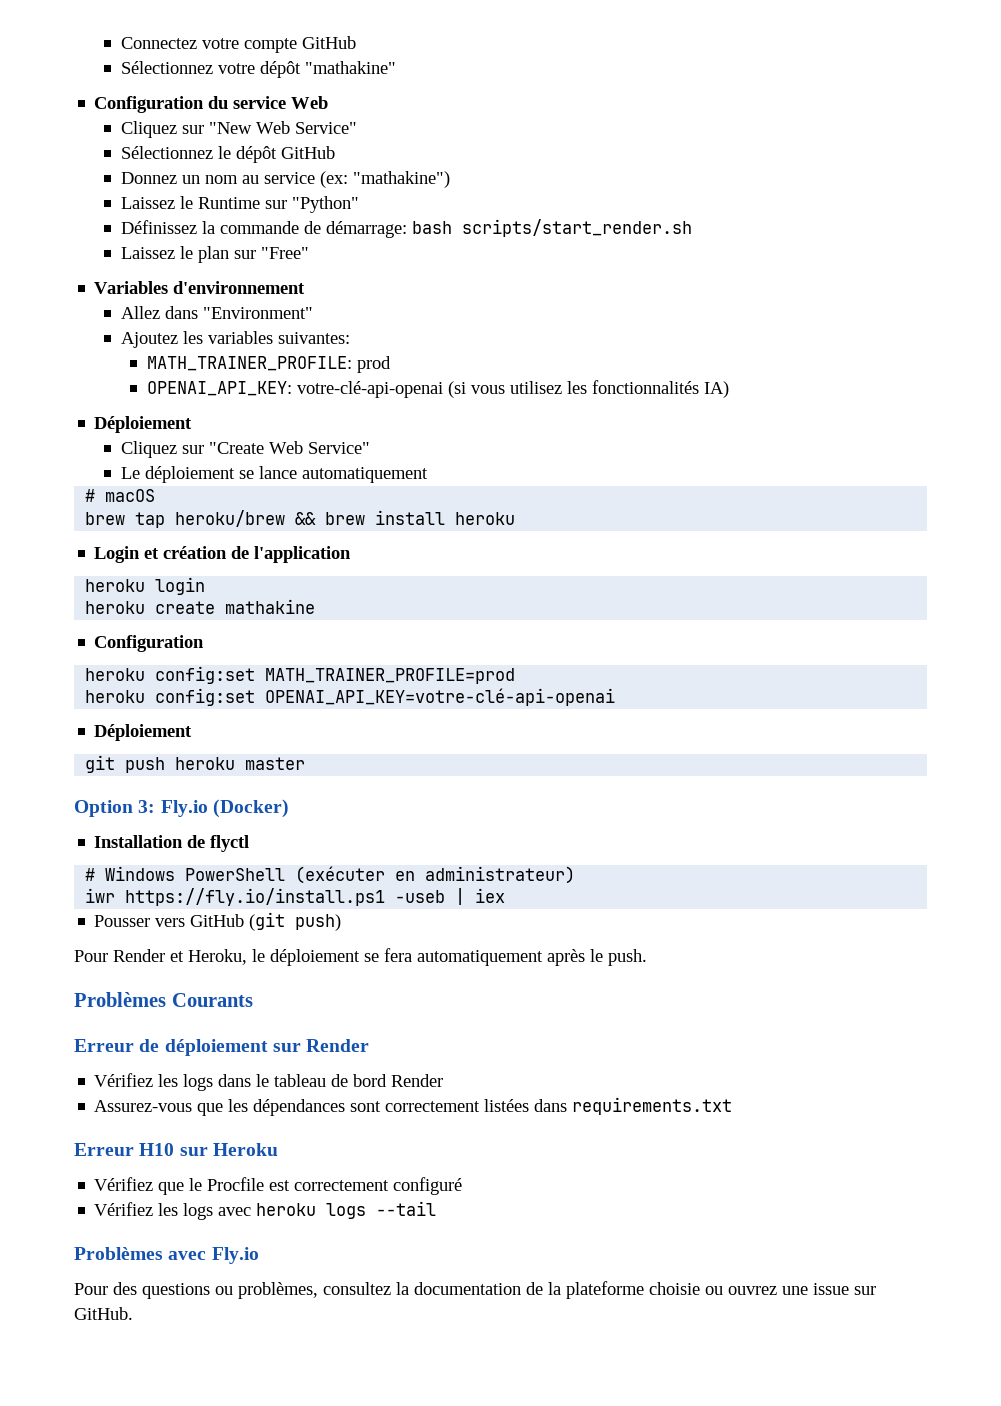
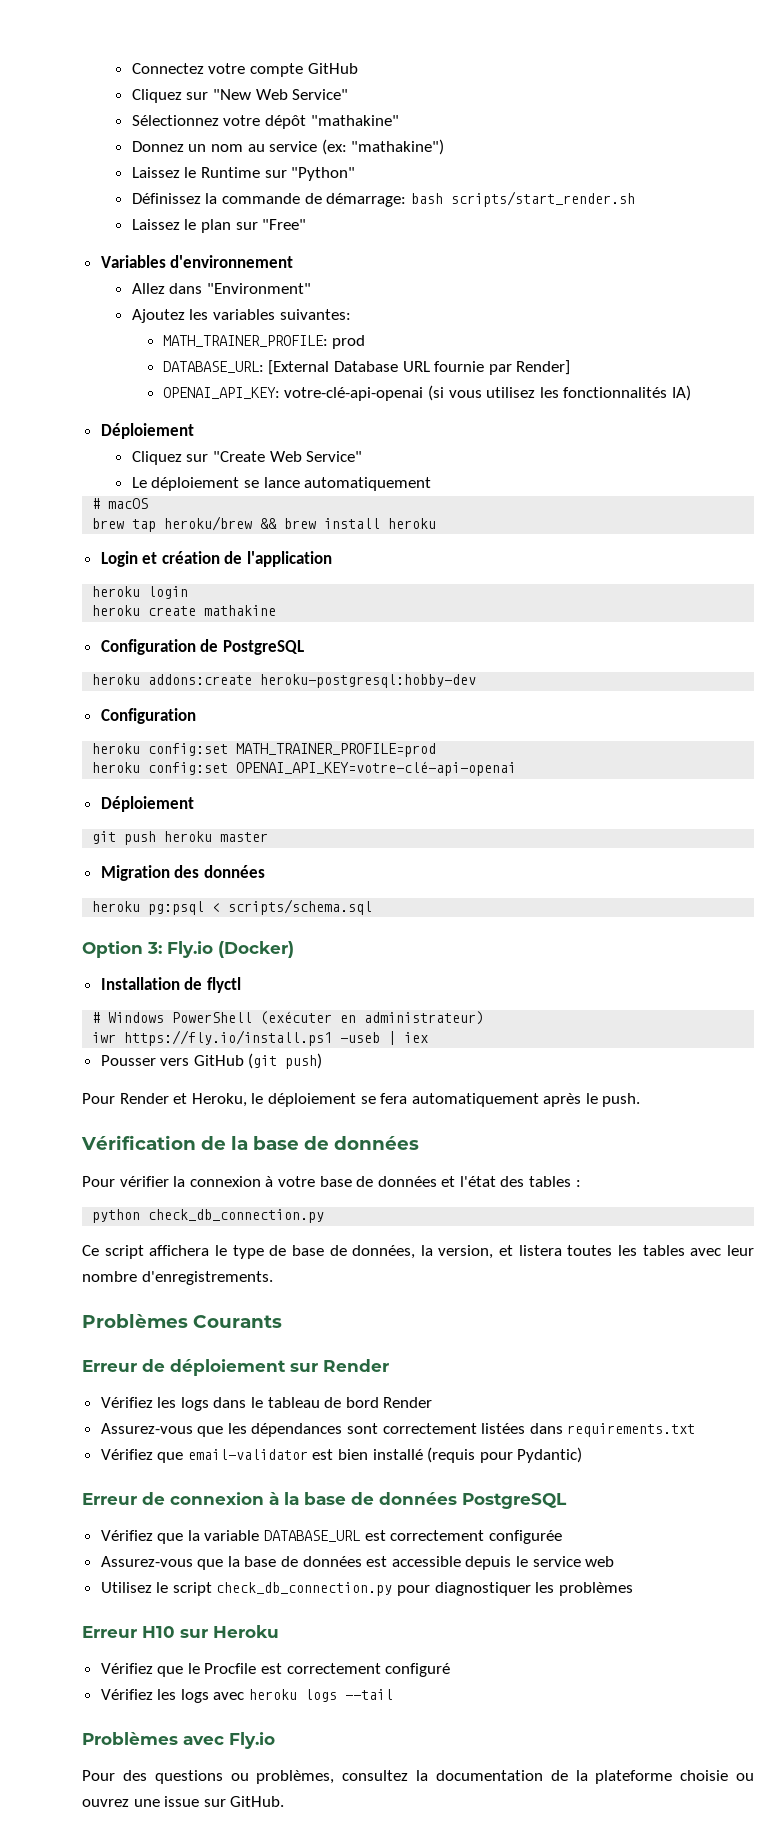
- Sélectionnez votre dépôt "mathakine"
- Configuration du service Web
- Sélectionnez le dépôt GitHub
+ Sélectionnez votre dépôt "mathakine"
+ DATABASE_URL: [External Database URL fournie par Render]
+ Configuration de PostgreSQL
+ heroku addons:create heroku-postgresql:hobby-dev
+ Migration des données
+ heroku pg:psql < scripts/schema.sql
+ Vérification de la base de données
+ Pour vérifier la connexion à votre base de données et l'état des tables :
+ python check_db_connection.py
+ Ce script affichera le type de base de données, la version, et listera toutes les tables avec leur nombre d'enregistrements.
+ Vérifiez que email-validator est bien installé (requis pour Pydantic)
+ Erreur de connexion à la base de données PostgreSQL
+ Vérifiez que la variable DATABASE_URL est correctement configurée
+ Assurez-vous que la base de données est accessible depuis le service web
+ Utilisez le script check_db_connection.py pour diagnostiquer les problèmes

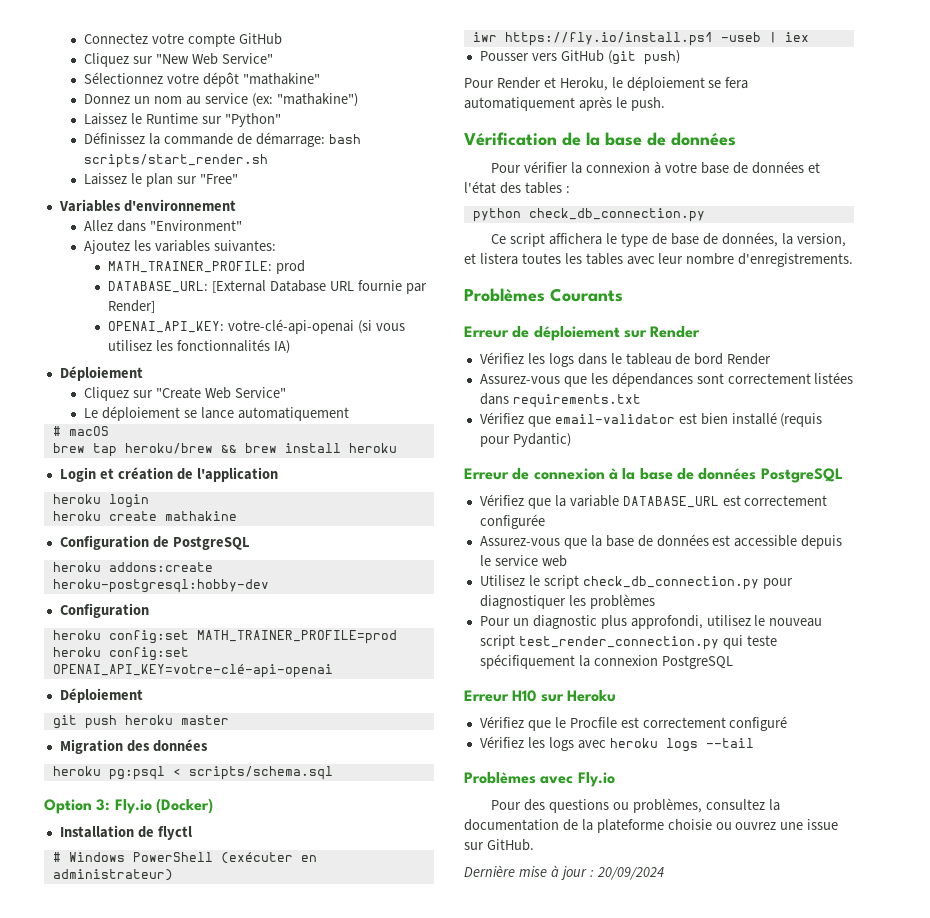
+ Pour un diagnostic plus approfondi, utilisez le nouveau script test_render_connection.py qui teste spécifiquement la connexion PostgreSQL
+ Dernière mise à jour : 20/09/2024

